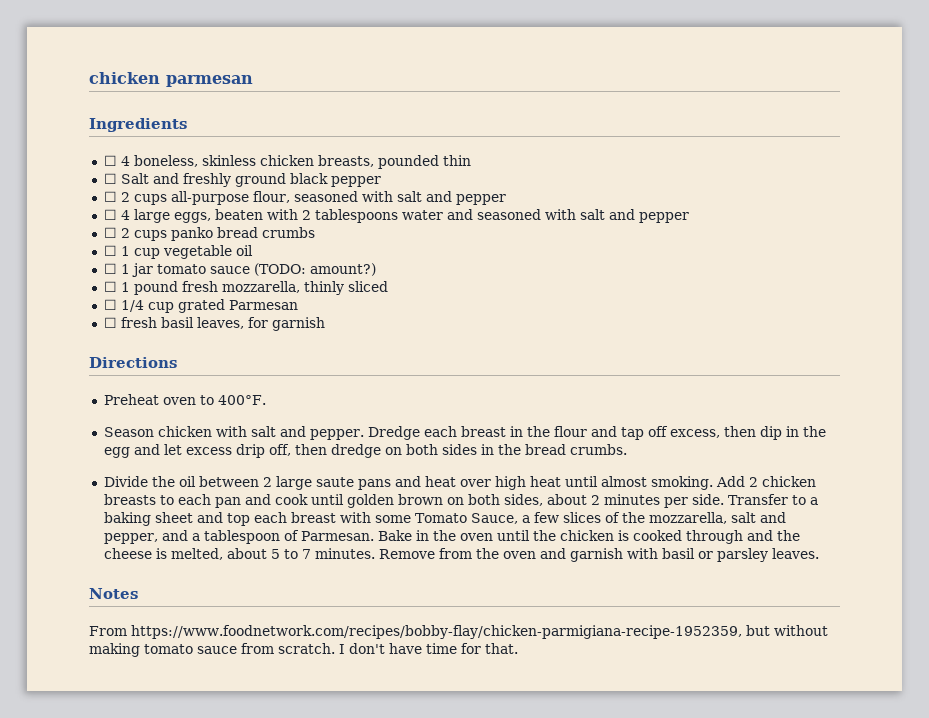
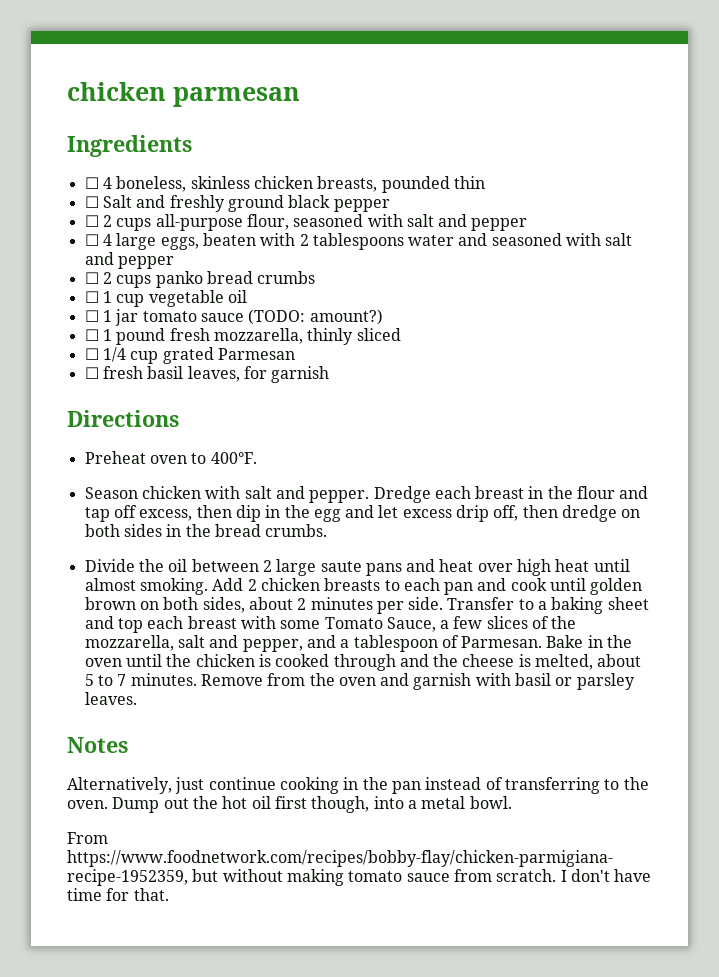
+ Alternatively, just continue cooking in the pan instead of transferring to the oven. Dump out the hot oil first though, into a metal bowl.

